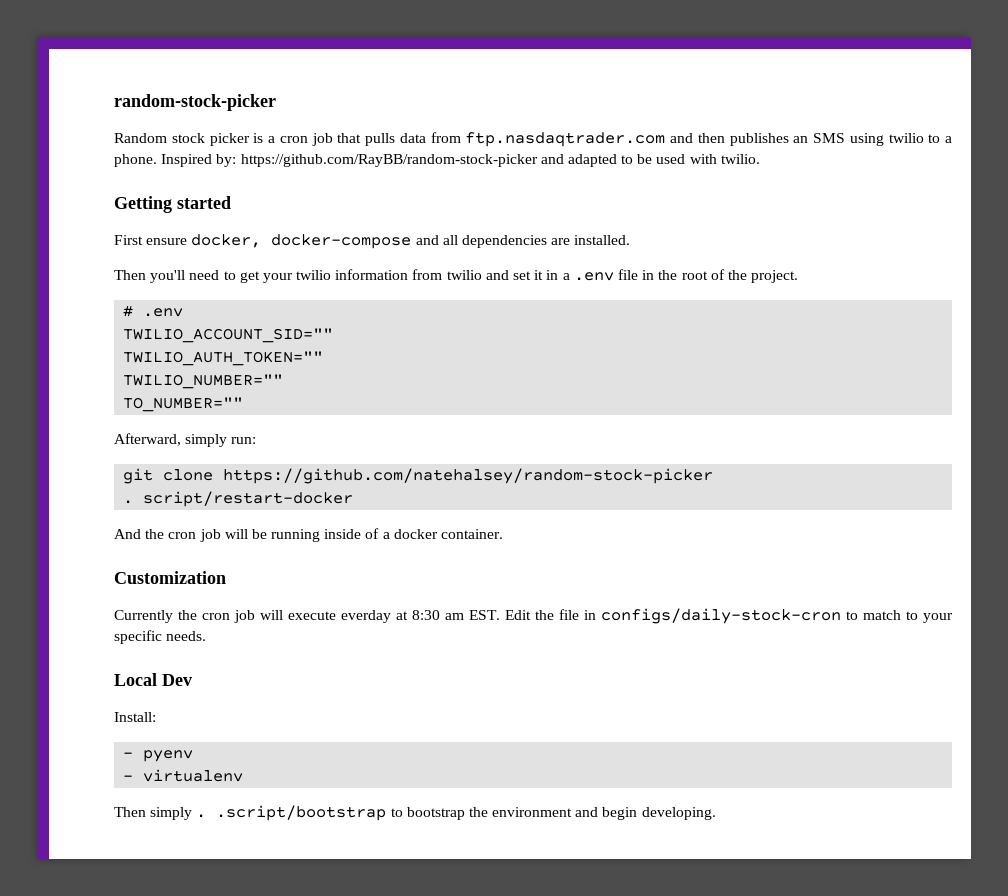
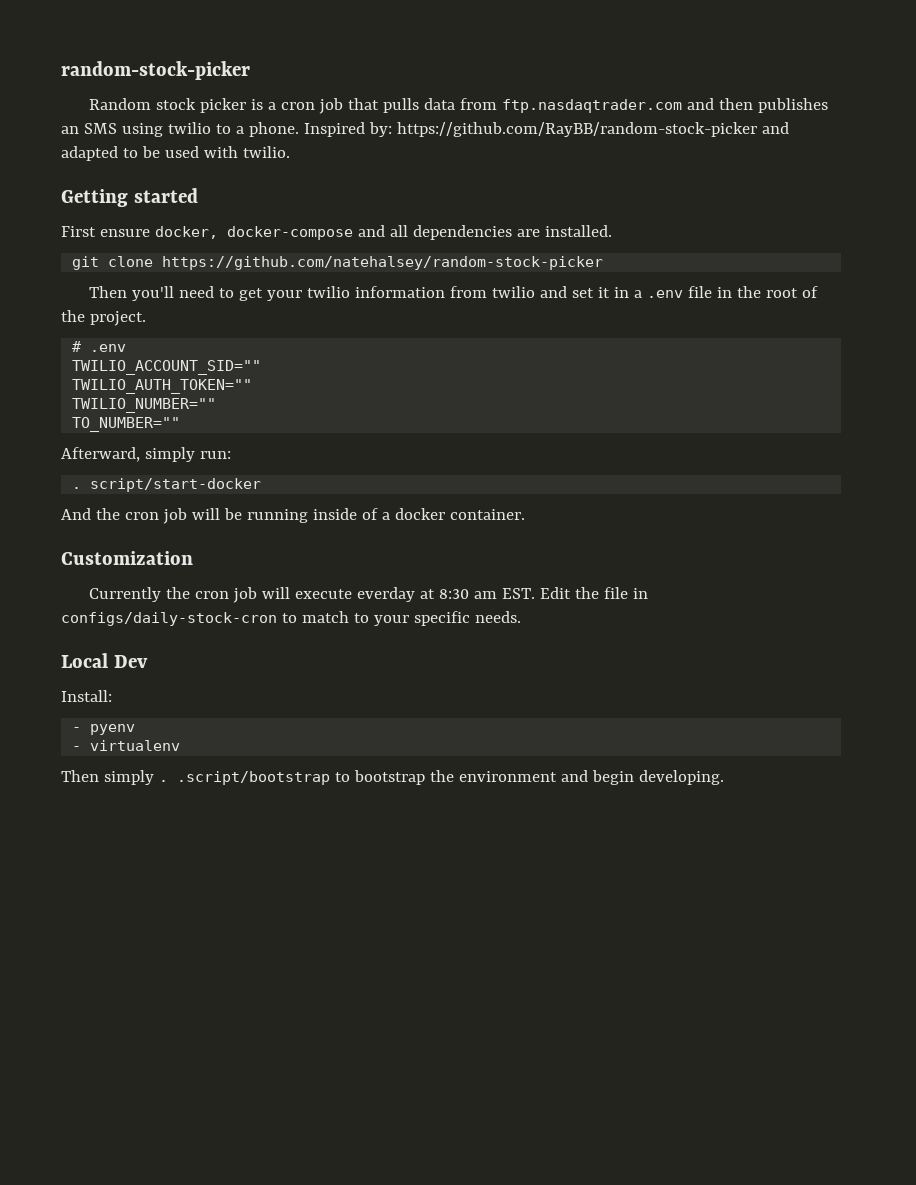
+ git clone https://github.com/natehalsey/random-stock-picker
- git clone https://github.com/natehalsey/random-stock-picker
- . script/restart-docker
+ . script/start-docker

